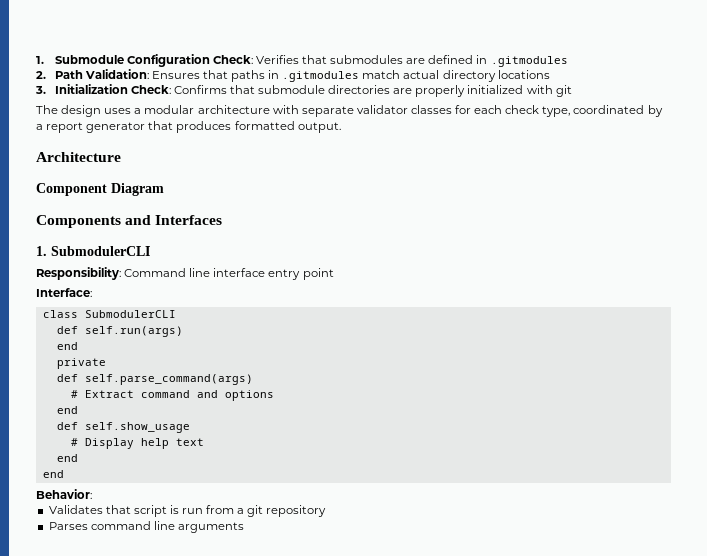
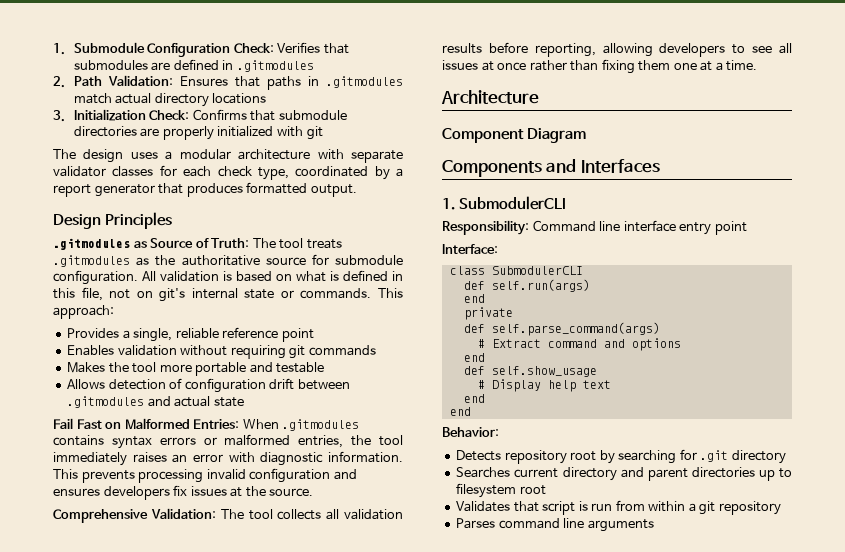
+ Design Principles
+ .gitmodules as Source of Truth: The tool treats .gitmodules as the authoritative source for submodule configuration. All validation is based on what is defined in this file, not on git's internal state or commands. This approach:
+ Provides a single, reliable reference point
+ Enables validation without requiring git commands
+ Makes the tool more portable and testable
+ Allows detection of configuration drift between .gitmodules and actual state
+ Fail Fast on Malformed Entries: When .gitmodules contains syntax errors or malformed entries, the tool immediately raises an error with diagnostic information. This prevents processing invalid configuration and ensures developers fix issues at the source.
+ Comprehensive Validation: The tool collects all validation results before reporting, allowing developers to see all issues at once rather than fixing them one at a time.
+ Detects repository root by searching for .git directory
+ Searches current directory and parent directories up to filesystem root
- Validates that script is run from a git repository
+ Validates that script is run from within a git repository

